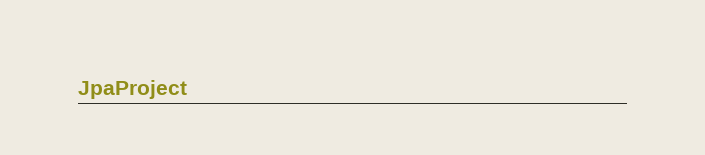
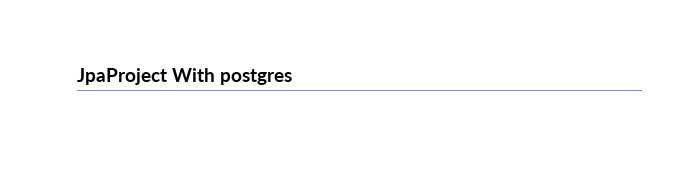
- JpaProject
+ JpaProject With postgres

